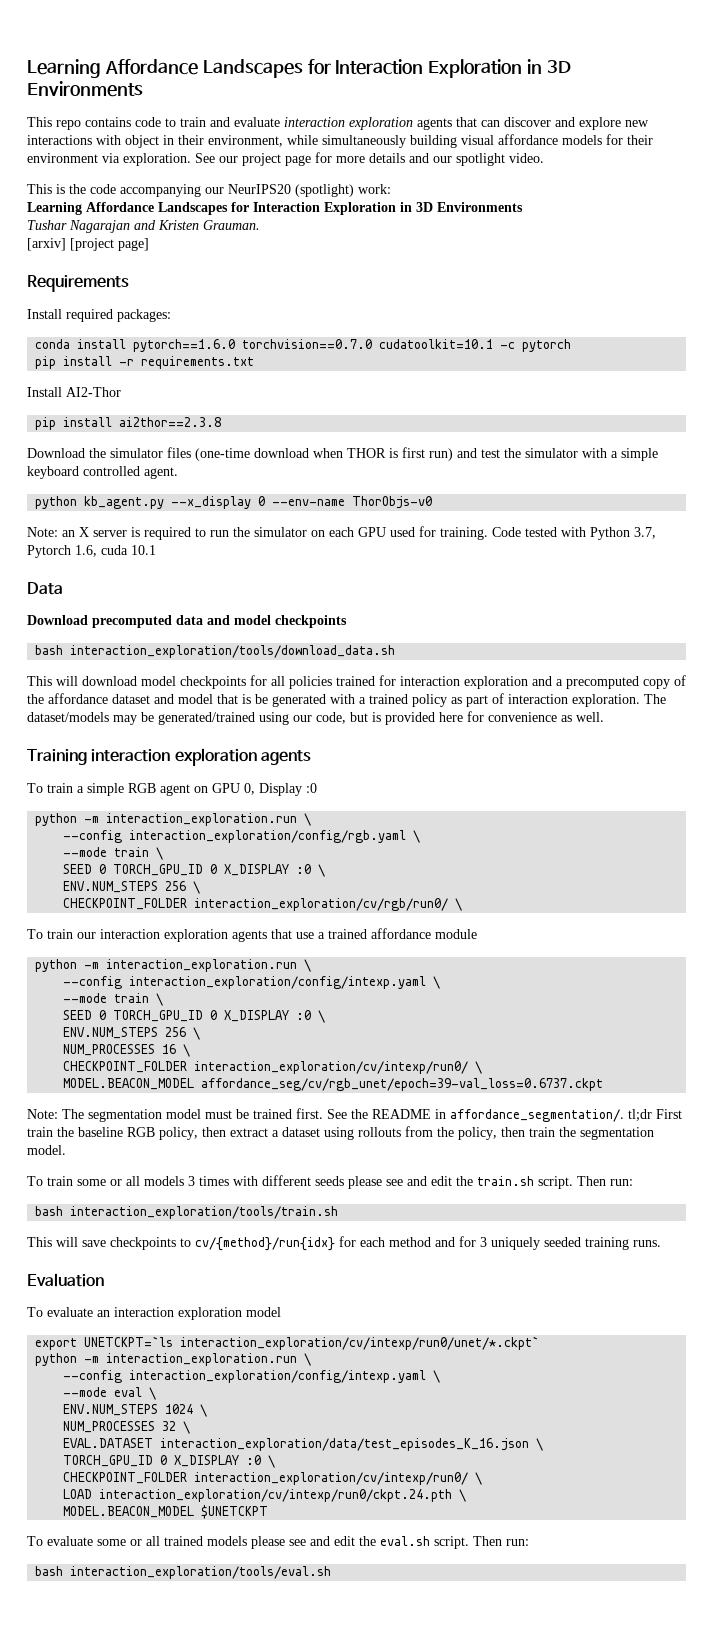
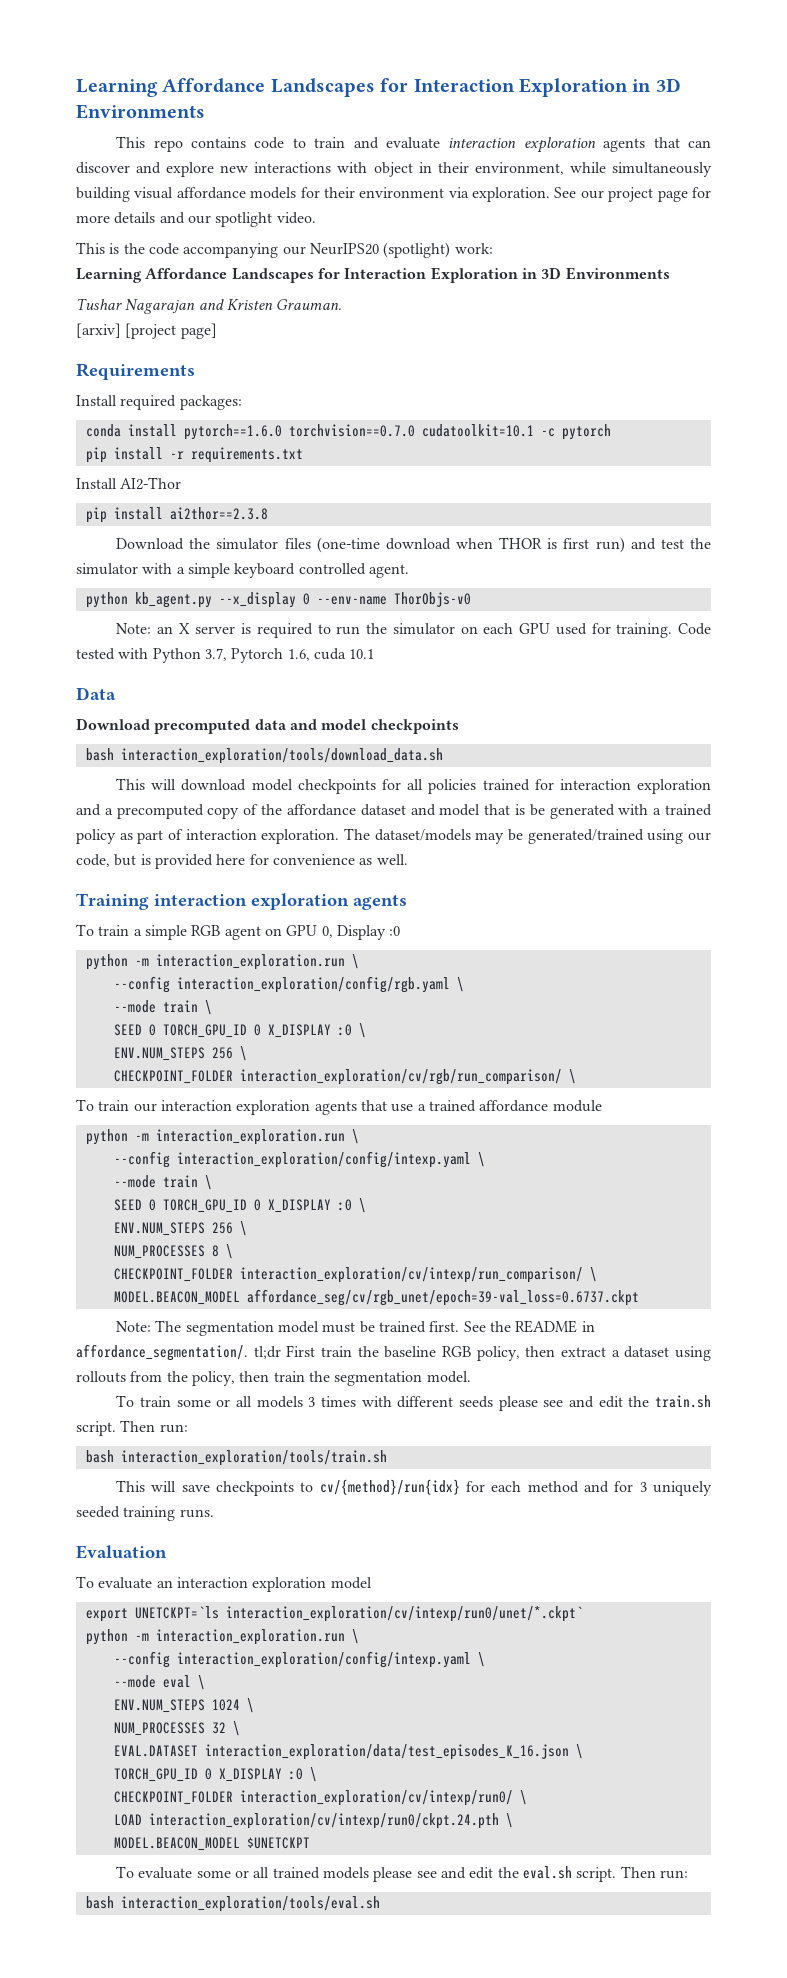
- CHECKPOINT_FOLDER interaction_exploration/cv/rgb/run0/ \
+ CHECKPOINT_FOLDER interaction_exploration/cv/rgb/run_comparison/ \
- NUM_PROCESSES 16 \
- CHECKPOINT_FOLDER interaction_exploration/cv/intexp/run0/ \
+ NUM_PROCESSES 8 \
+ CHECKPOINT_FOLDER interaction_exploration/cv/intexp/run_comparison/ \

